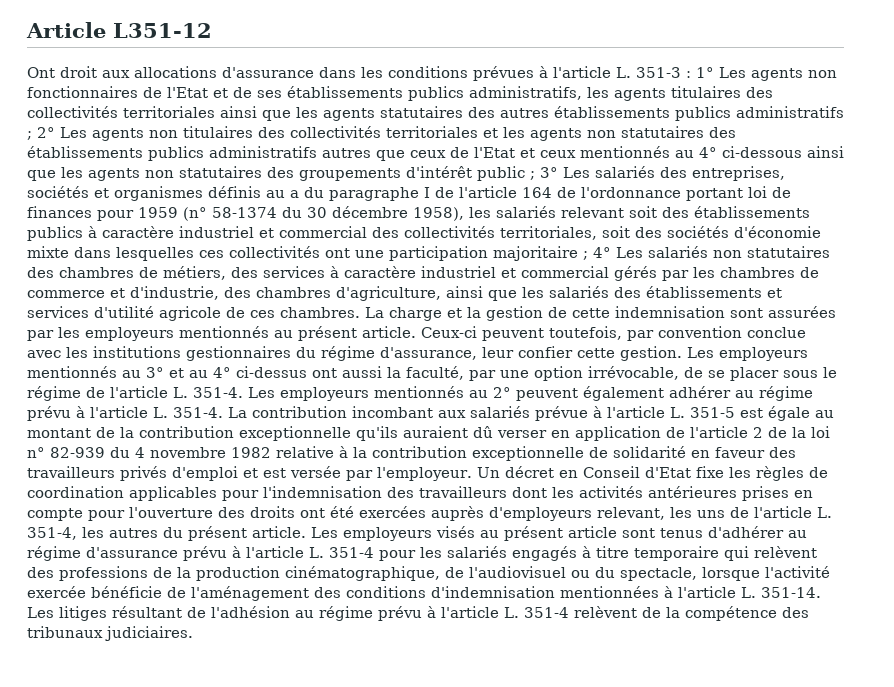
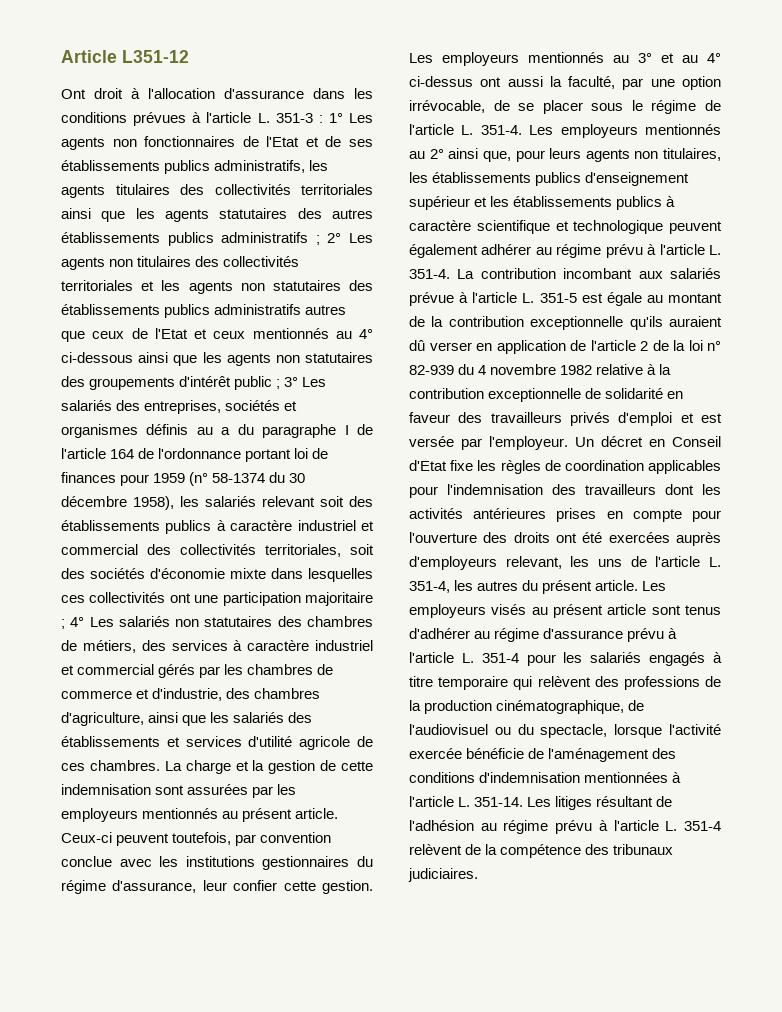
- Ont droit aux allocations d'assurance dans les conditions prévues à l'article L. 351-3 :
+ Ont droit à l'allocation d'assurance dans les conditions prévues à l'article L. 351-3 :
- Les employeurs mentionnés au 2° peuvent également adhérer au régime prévu à l'article L. 351-4.
+ Les employeurs mentionnés au 2° ainsi que, pour leurs agents non titulaires, les établissements publics d'enseignement supérieur et les établissements publics à caractère scientifique et technologique peuvent également adhérer au régime prévu à l'article L. 351-4.

